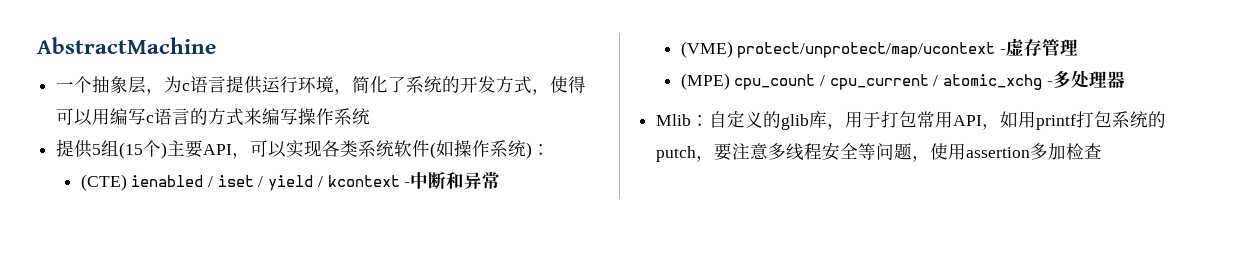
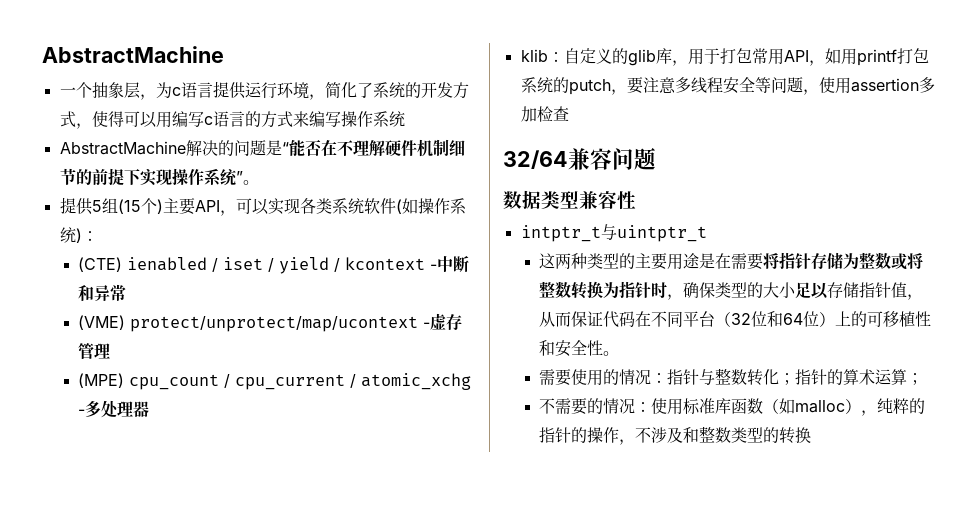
+ AbstractMachine解决的问题是“能否在不理解硬件机制细节的前提下实现操作系统”。
- Mlib：自定义的glib库，用于打包常用API，如用printf打包系统的putch，要注意多线程安全等问题，使用assertion多加检查
+ klib：自定义的glib库，用于打包常用API，如用printf打包系统的putch，要注意多线程安全等问题，使用assertion多加检查
+ 32/64兼容问题
+ 数据类型兼容性
+ intptr_t与uintptr_t
+ 这两种类型的主要用途是在需要将指针存储为整数或将整数转换为指针时，确保类型的大小足以存储指针值，从而保证代码在不同平台（32位和64位）上的可移植性和安全性。
+ 需要使用的情况：指针与整数转化；指针的算术运算；
+ 不需要的情况：使用标准库函数（如malloc），纯粹的指针的操作，不涉及和整数类型的转换

